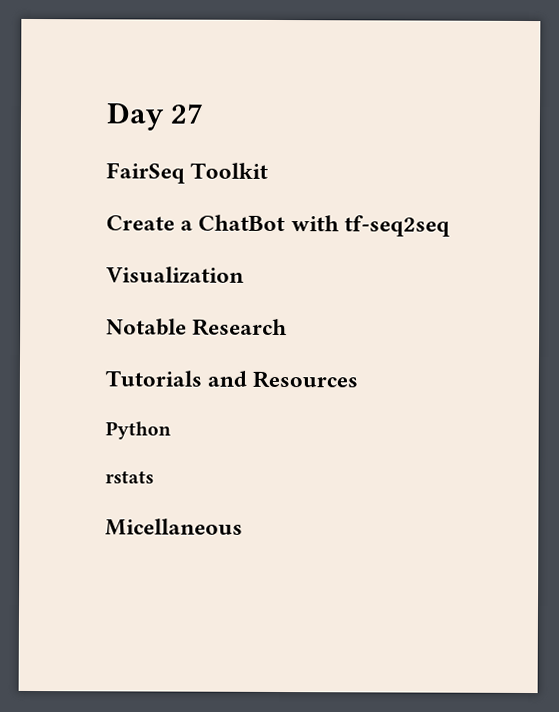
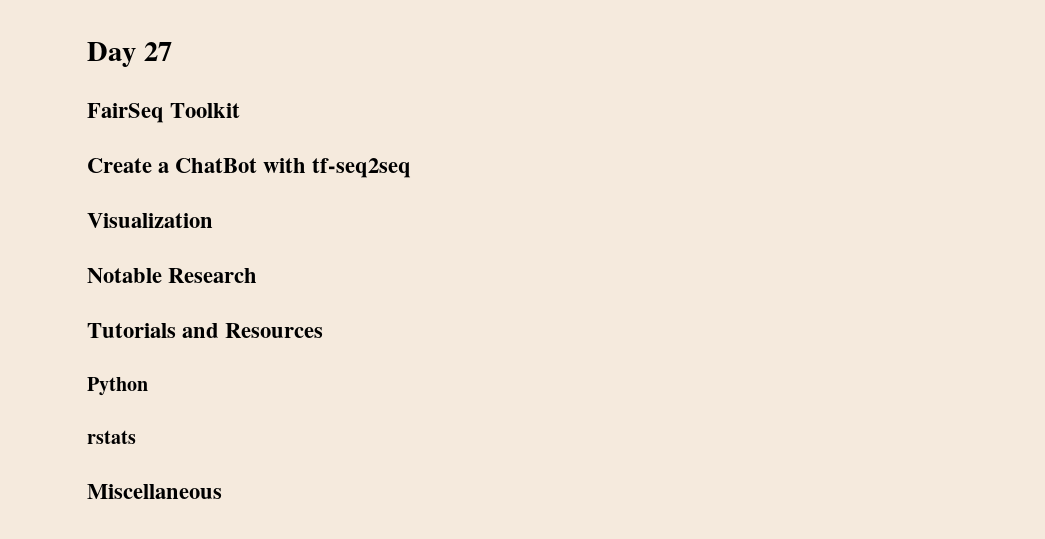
- Micellaneous
+ Miscellaneous

